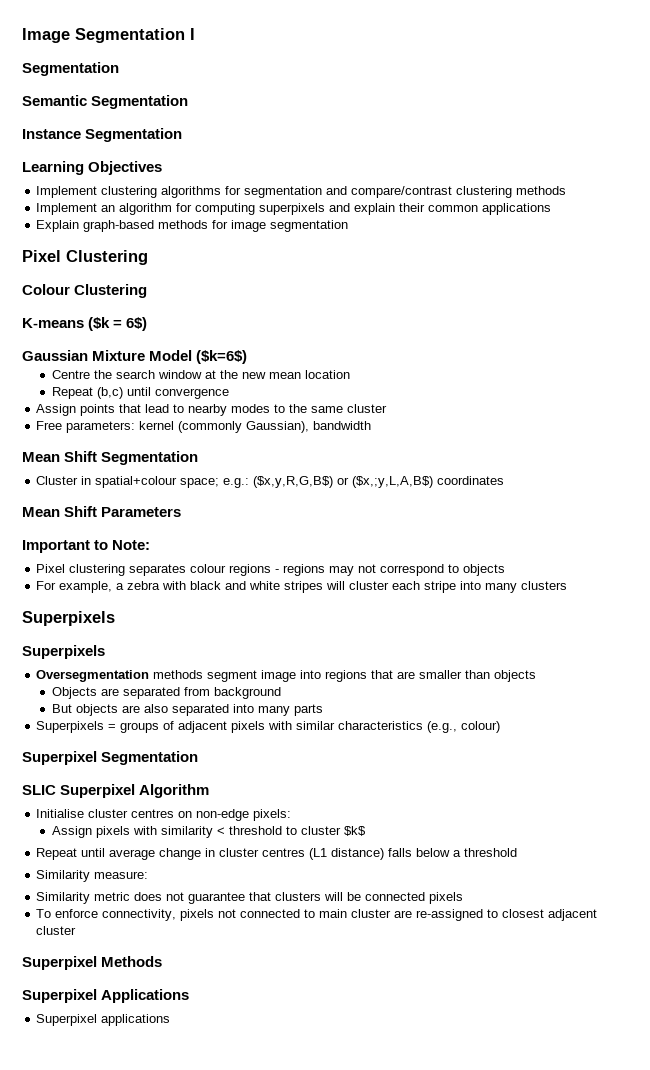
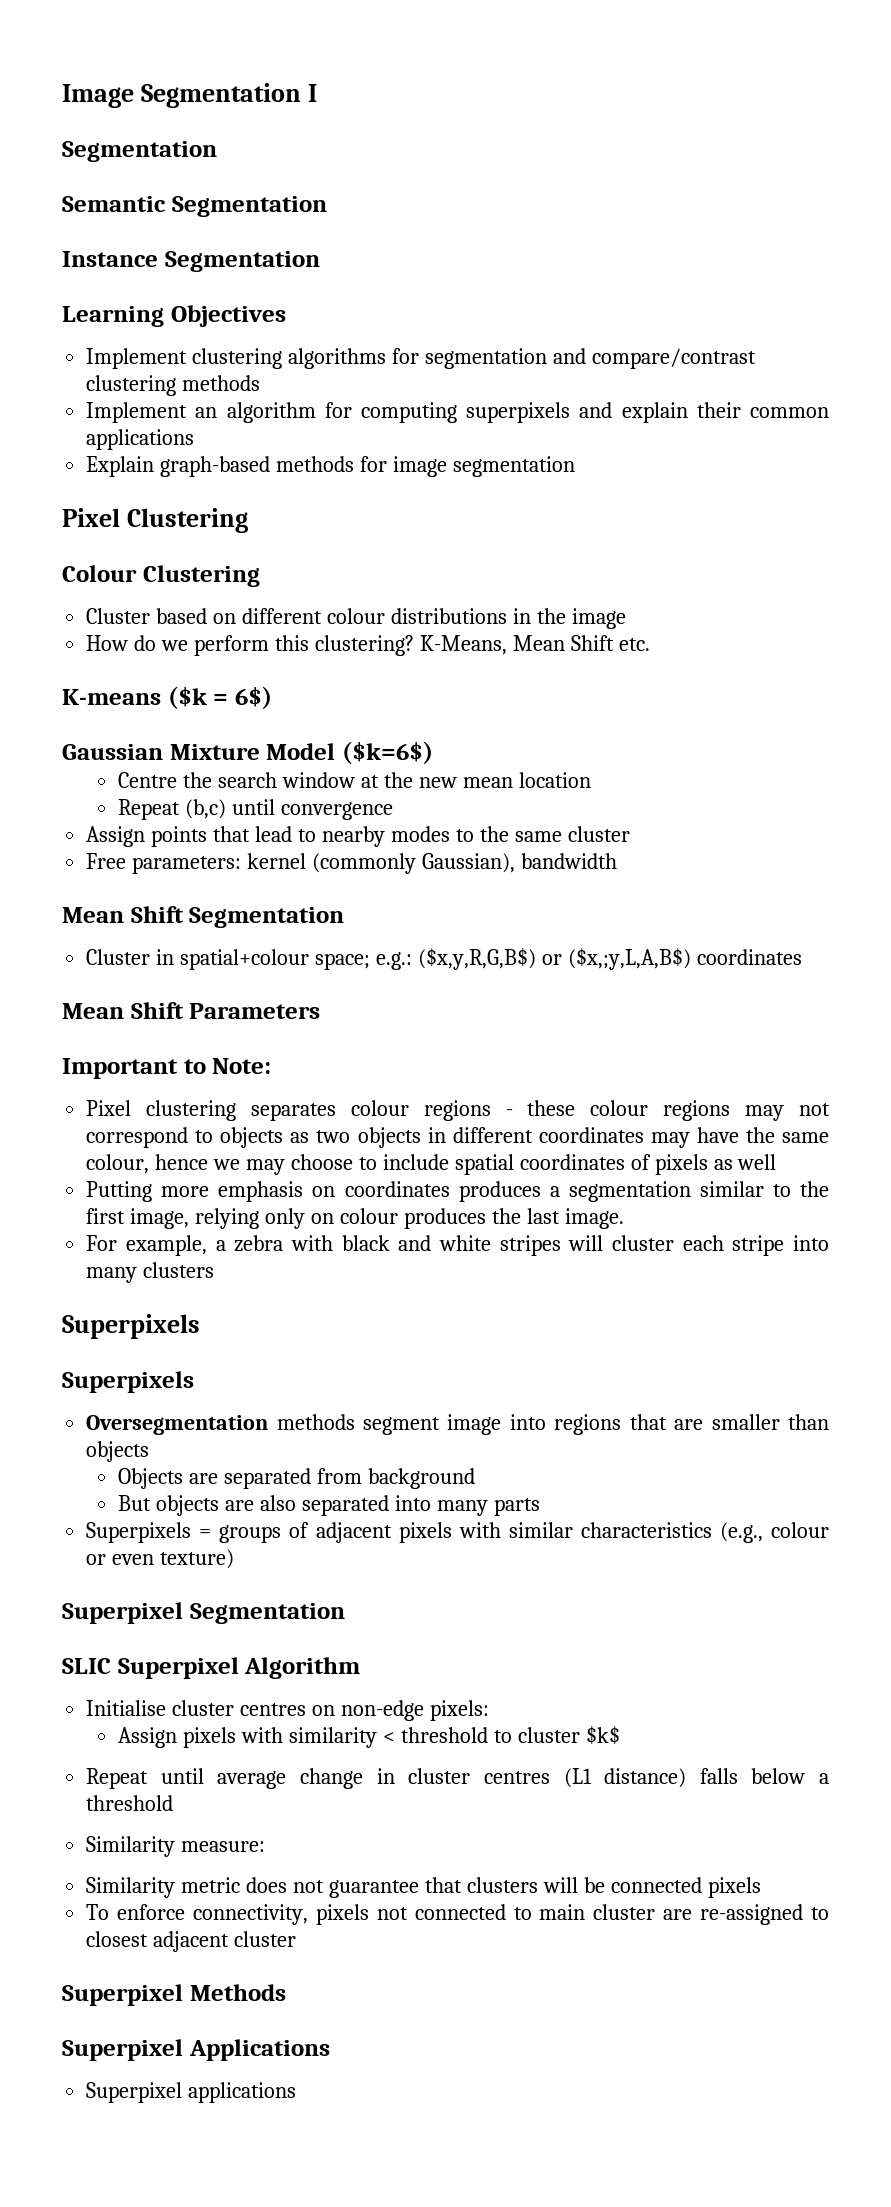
+ Cluster based on different colour distributions in the image
+ How do we perform this clustering? K-Means, Mean Shift etc.
- Pixel clustering separates colour regions - regions may not correspond to objects
+ Pixel clustering separates colour regions - these colour regions may not correspond to objects as two objects in different coordinates may have the same colour, hence we may choose to include spatial coordinates of pixels as well
+ Putting more emphasis on coordinates produces a segmentation similar to the first image, relying only on colour produces the last image.
- Superpixels = groups of adjacent pixels with similar characteristics (e.g., colour)
+ Superpixels = groups of adjacent pixels with similar characteristics (e.g., colour or even texture)

